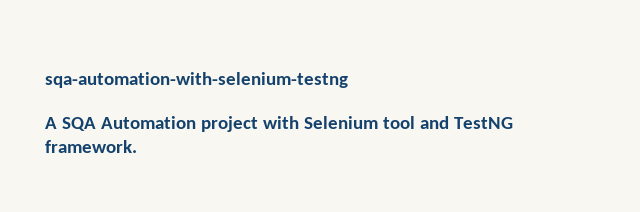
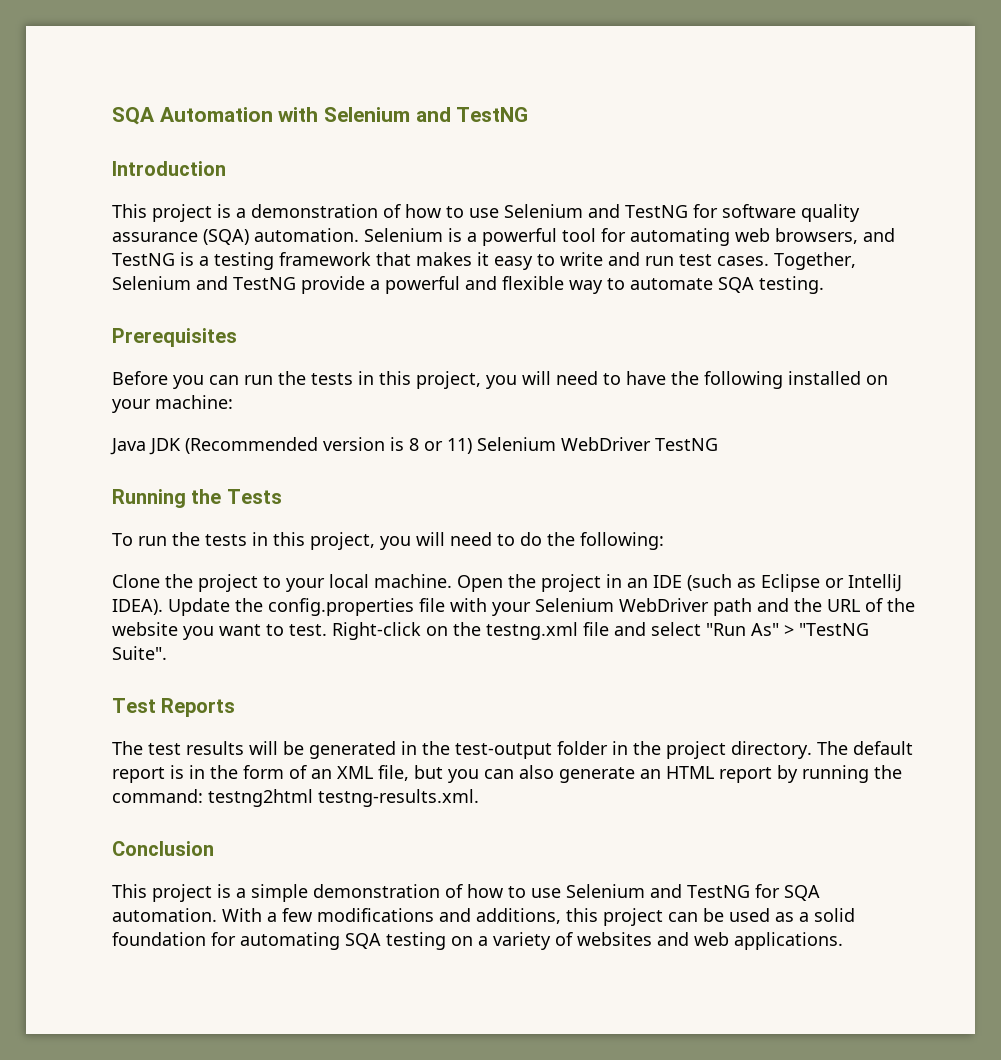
- sqa-automation-with-selenium-testng
- A SQA Automation project with Selenium tool and TestNG framework.
+ SQA Automation with Selenium and TestNG
+ Introduction
+ This project is a demonstration of how to use Selenium and TestNG for software quality assurance (SQA) automation. Selenium is a powerful tool for automating web browsers, and TestNG is a testing framework that makes it easy to write and run test cases. Together, Selenium and TestNG provide a powerful and flexible way to automate SQA testing.
+ Prerequisites
+ Before you can run the tests in this project, you will need to have the following installed on your machine:
+ Java JDK (Recommended version is 8 or 11) Selenium WebDriver TestNG
+ Running the Tests
+ To run the tests in this project, you will need to do the following:
+ Clone the project to your local machine. Open the project in an IDE (such as Eclipse or IntelliJ IDEA). Update the config.properties file with your Selenium WebDriver path and the URL of the website you want to test. Right-click on the testng.xml file and select "Run As" > "TestNG Suite".
+ Test Reports
+ The test results will be generated in the test-output folder in the project directory. The default report is in the form of an XML file, but you can also generate an HTML report by running the command: testng2html testng-results.xml.
+ Conclusion
+ This project is a simple demonstration of how to use Selenium and TestNG for SQA automation. With a few modifications and additions, this project can be used as a solid foundation for automating SQA testing on a variety of websites and web applications.

